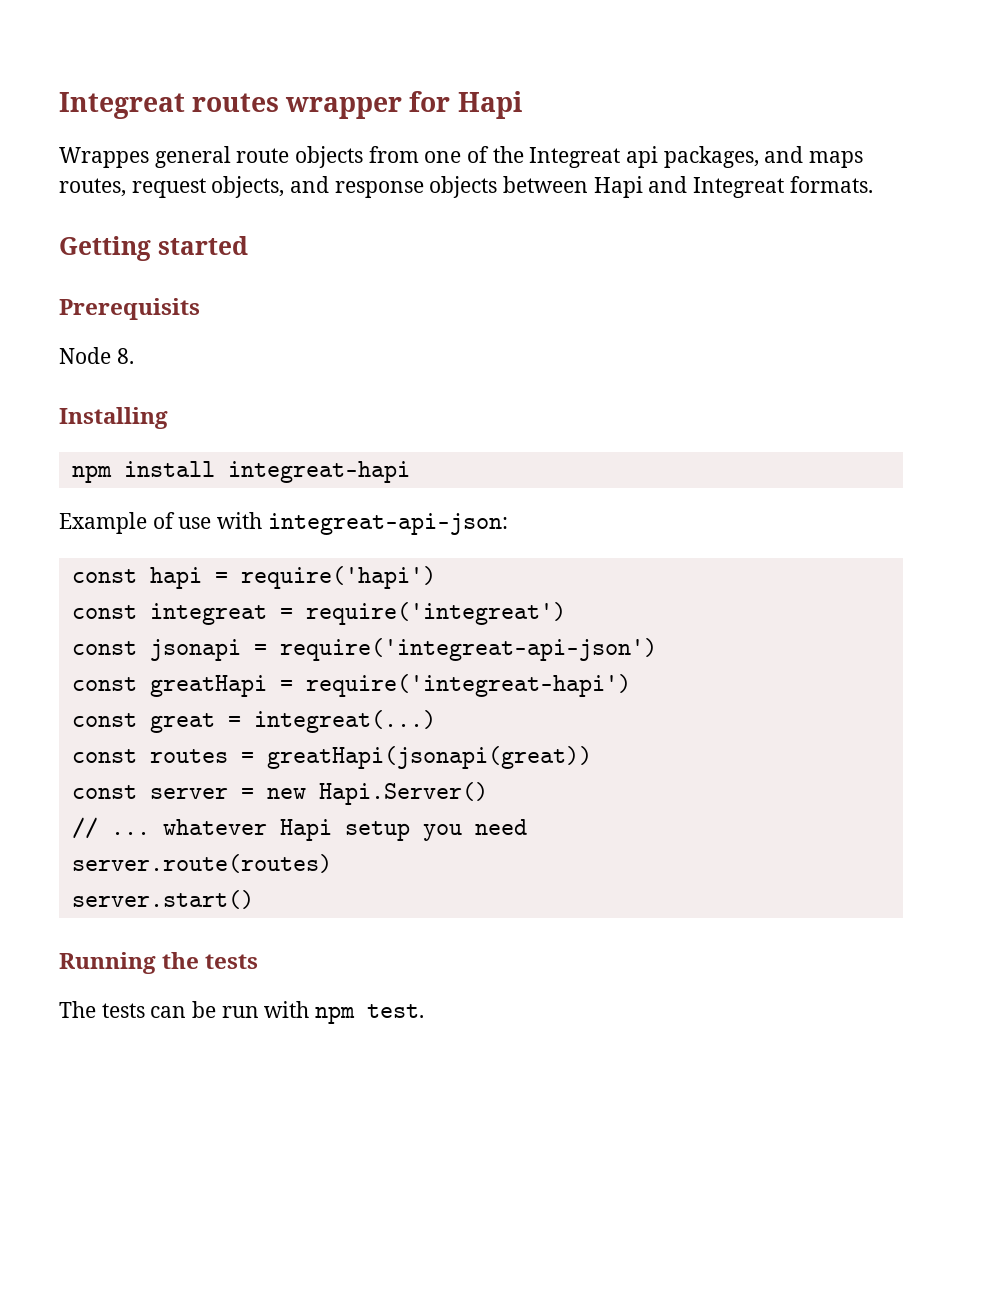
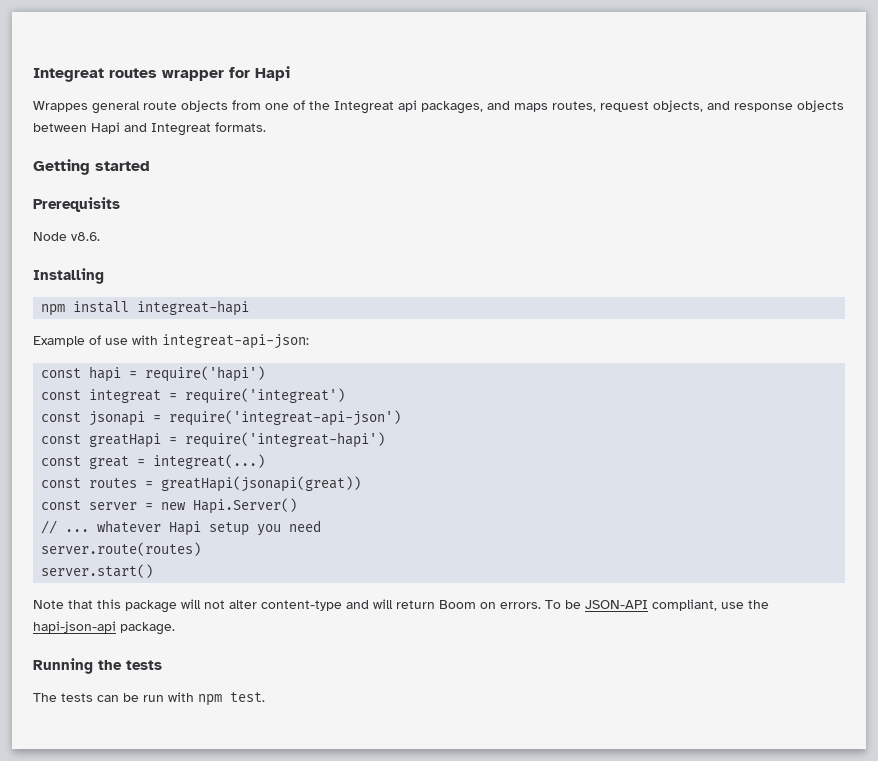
- Node 8.
+ Node v8.6.
+ Note that this package will not alter content-type and will return Boom on errors. To be JSON-API compliant, use the hapi-json-api package.

